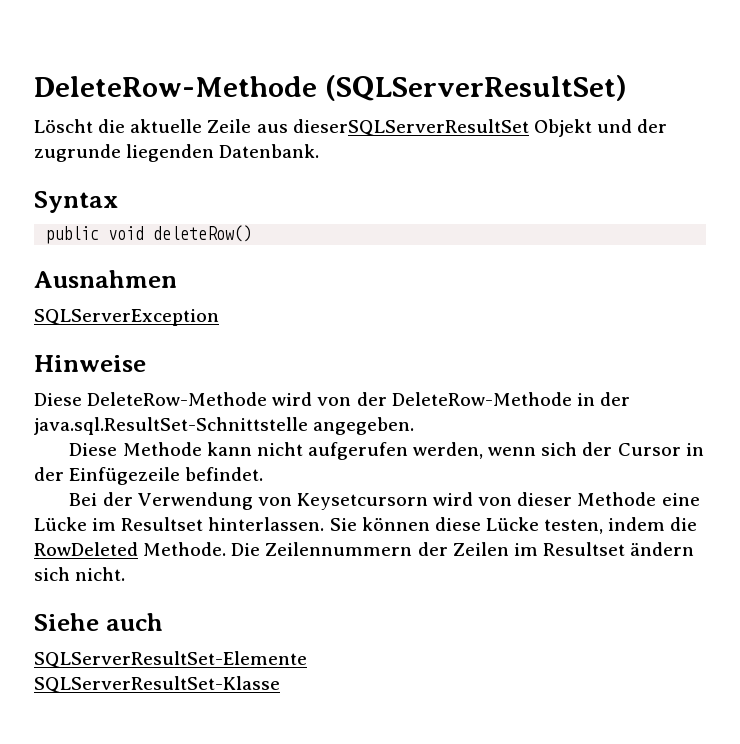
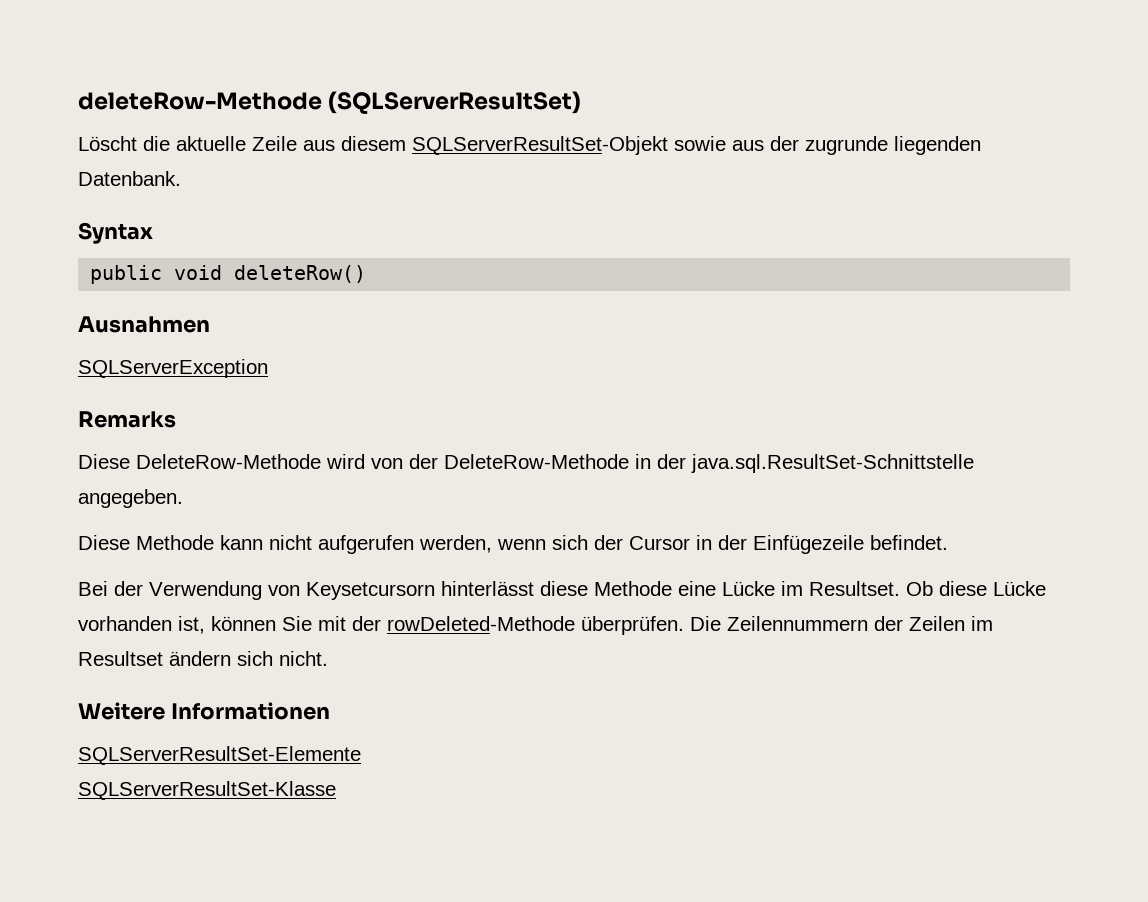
- DeleteRow-Methode (SQLServerResultSet)
+ deleteRow-Methode (SQLServerResultSet)
- Löscht die aktuelle Zeile aus dieserSQLServerResultSet Objekt und der zugrunde liegenden Datenbank.
+ Löscht die aktuelle Zeile aus diesem SQLServerResultSet-Objekt sowie aus der zugrunde liegenden Datenbank.
- Hinweise
+ Remarks
- Bei der Verwendung von Keysetcursorn wird von dieser Methode eine Lücke im Resultset hinterlassen. Sie können diese Lücke testen, indem die RowDeleted Methode.
+ Bei der Verwendung von Keysetcursorn hinterlässt diese Methode eine Lücke im Resultset. Ob diese Lücke vorhanden ist, können Sie mit der rowDeleted-Methode überprüfen.
- Siehe auch
+ Weitere Informationen

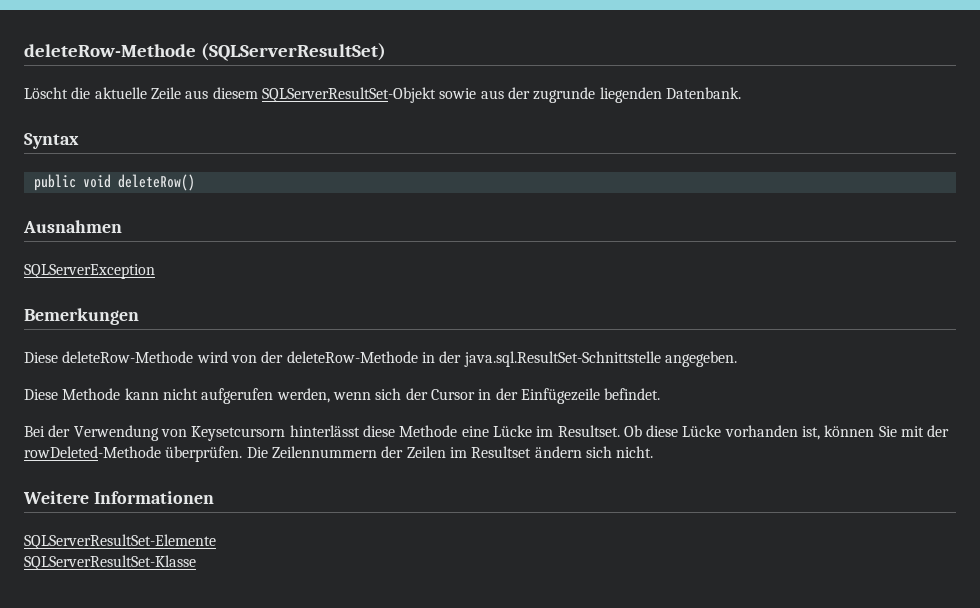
- Remarks
- Diese DeleteRow-Methode wird von der DeleteRow-Methode in der java.sql.ResultSet-Schnittstelle angegeben.
+ Bemerkungen
+ Diese deleteRow-Methode wird von der deleteRow-Methode in der java.sql.ResultSet-Schnittstelle angegeben.

